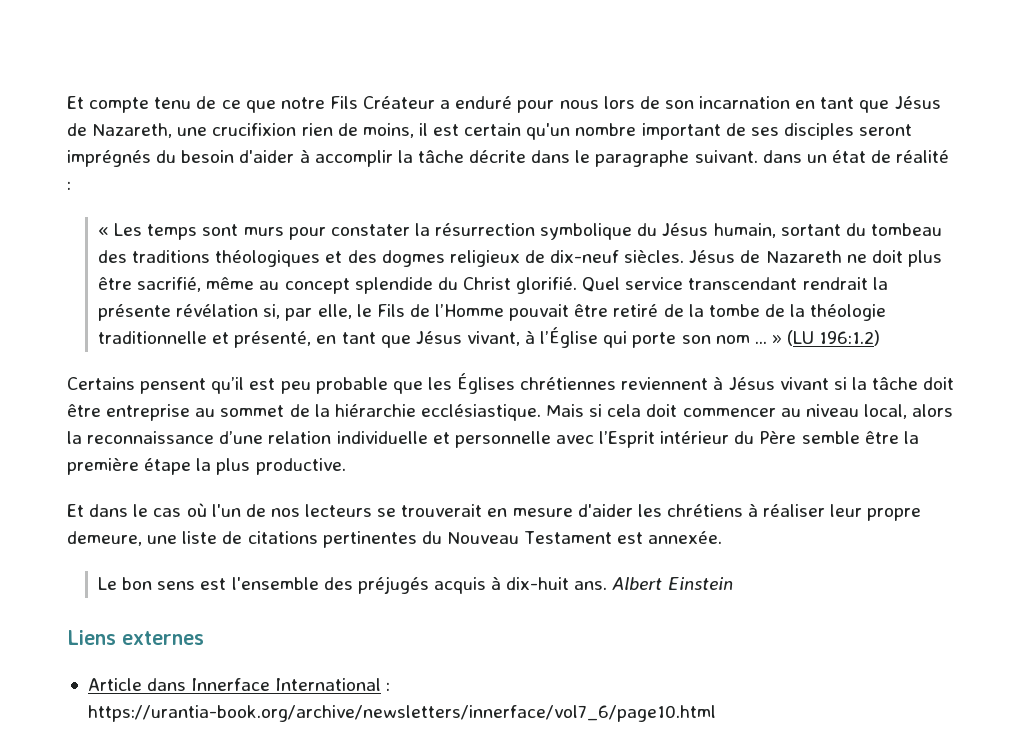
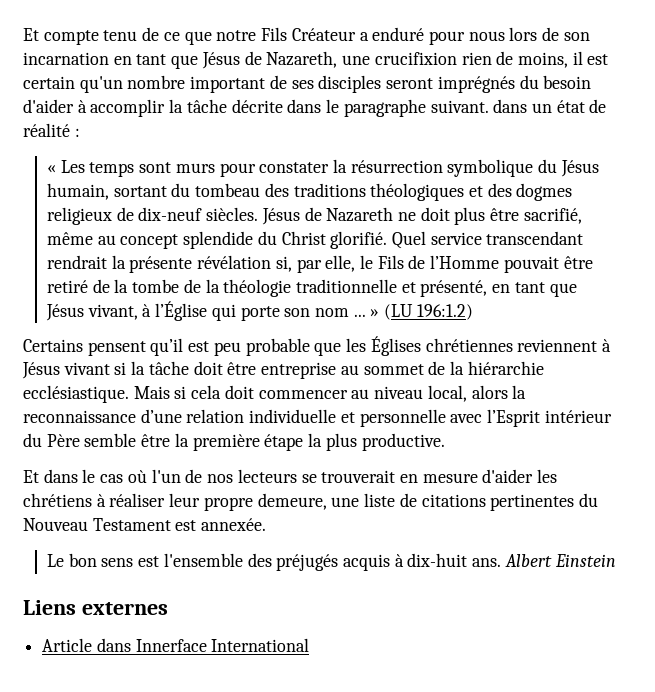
- Article dans Innerface International : https://urantia-book.org/archive/newsletters/innerface/vol7_6/page10.html
+ Article dans Innerface International

